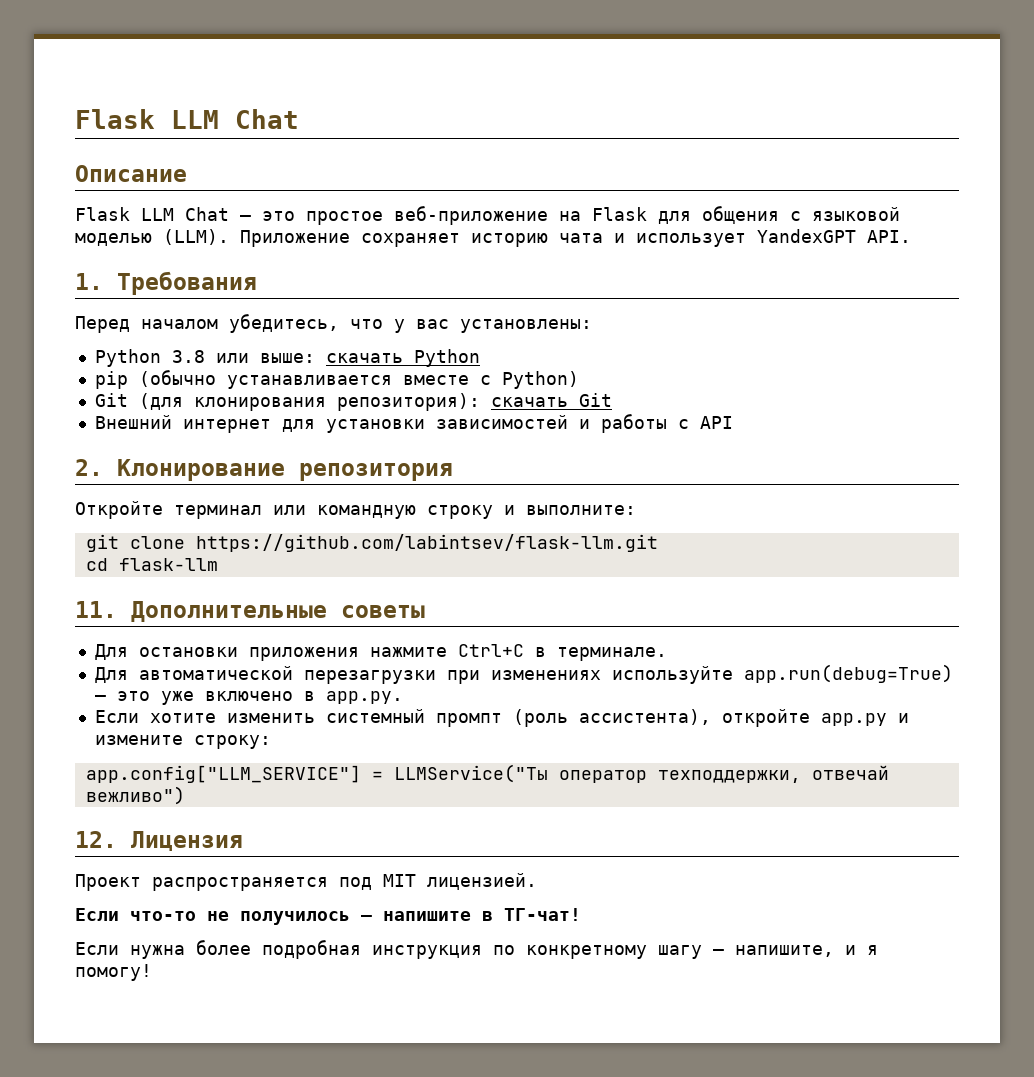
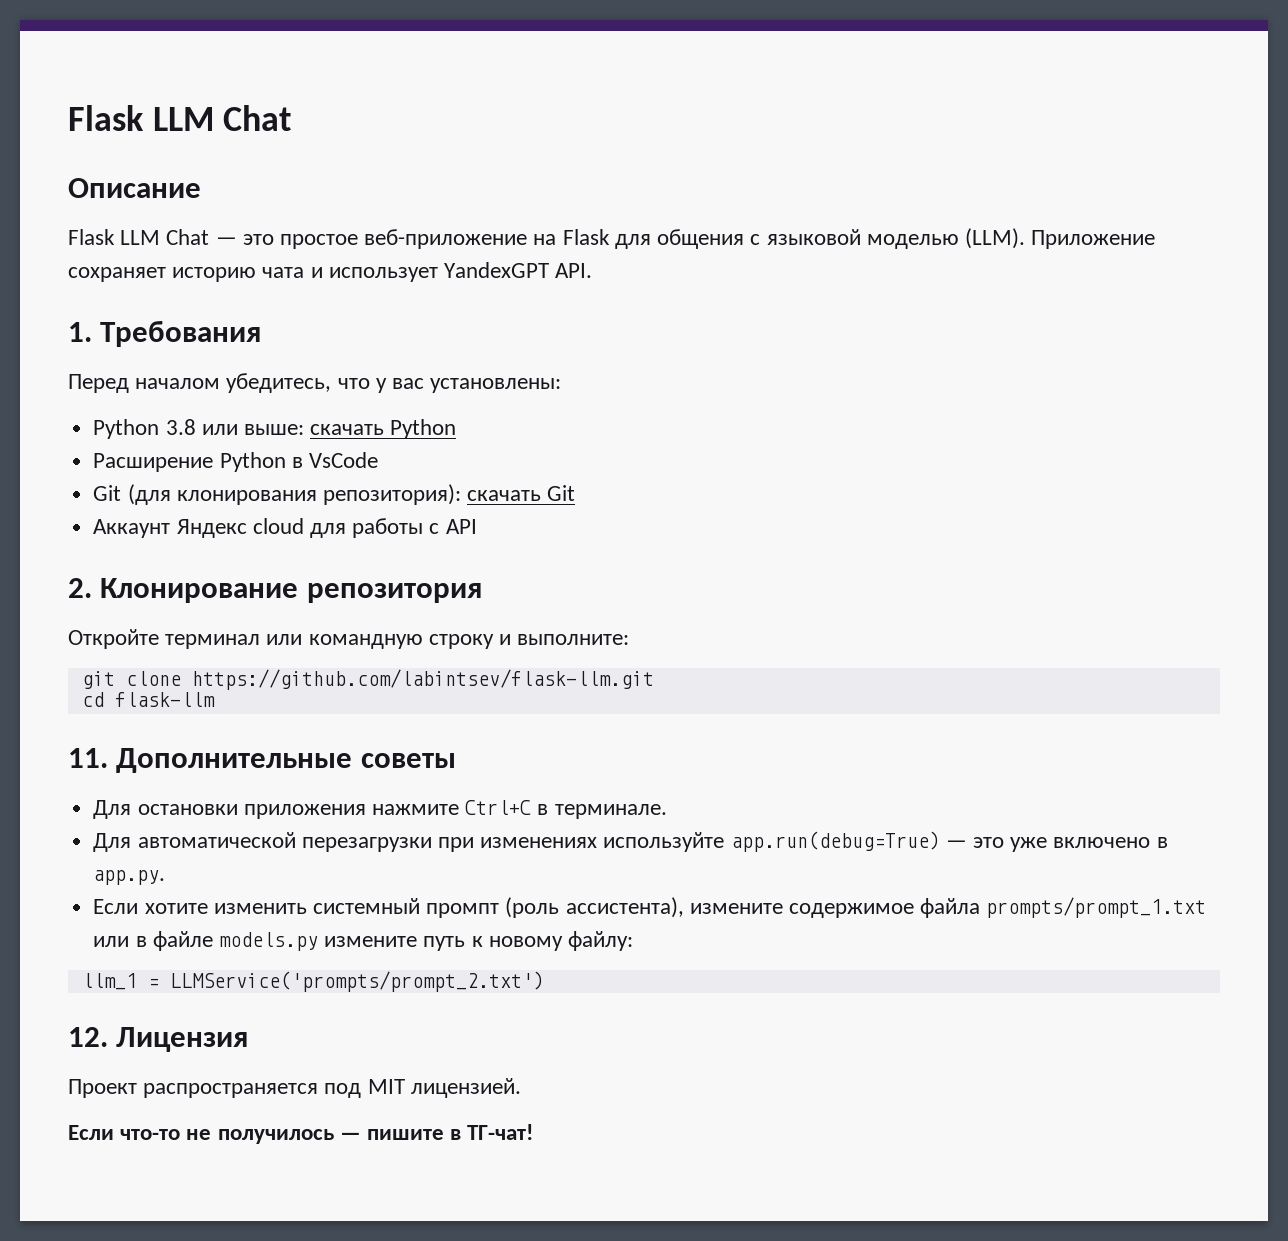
- pip (обычно устанавливается вместе с Python)
+ Расширение Python в VsCode
- Внешний интернет для установки зависимостей и работы с API
+ Аккаунт Яндекс cloud для работы с API
- Если хотите изменить системный промпт (роль ассистента), откройте app.py и измените строку:
- app.config["LLM_SERVICE"] = LLMService("Ты оператор техподдержки, отвечай вежливо")
+ Если хотите изменить системный промпт (роль ассистента), измените содержимое файла prompts/prompt_1.txt или в файле models.py измените путь к новому файлу:
+ llm_1 = LLMService('prompts/prompt_2.txt')
- Если что-то не получилось — напишите в ТГ-чат!
+ Если что-то не получилось — пишите в ТГ-чат!
- Если нужна более подробная инструкция по конкретному шагу — напишите, и я помогу!

